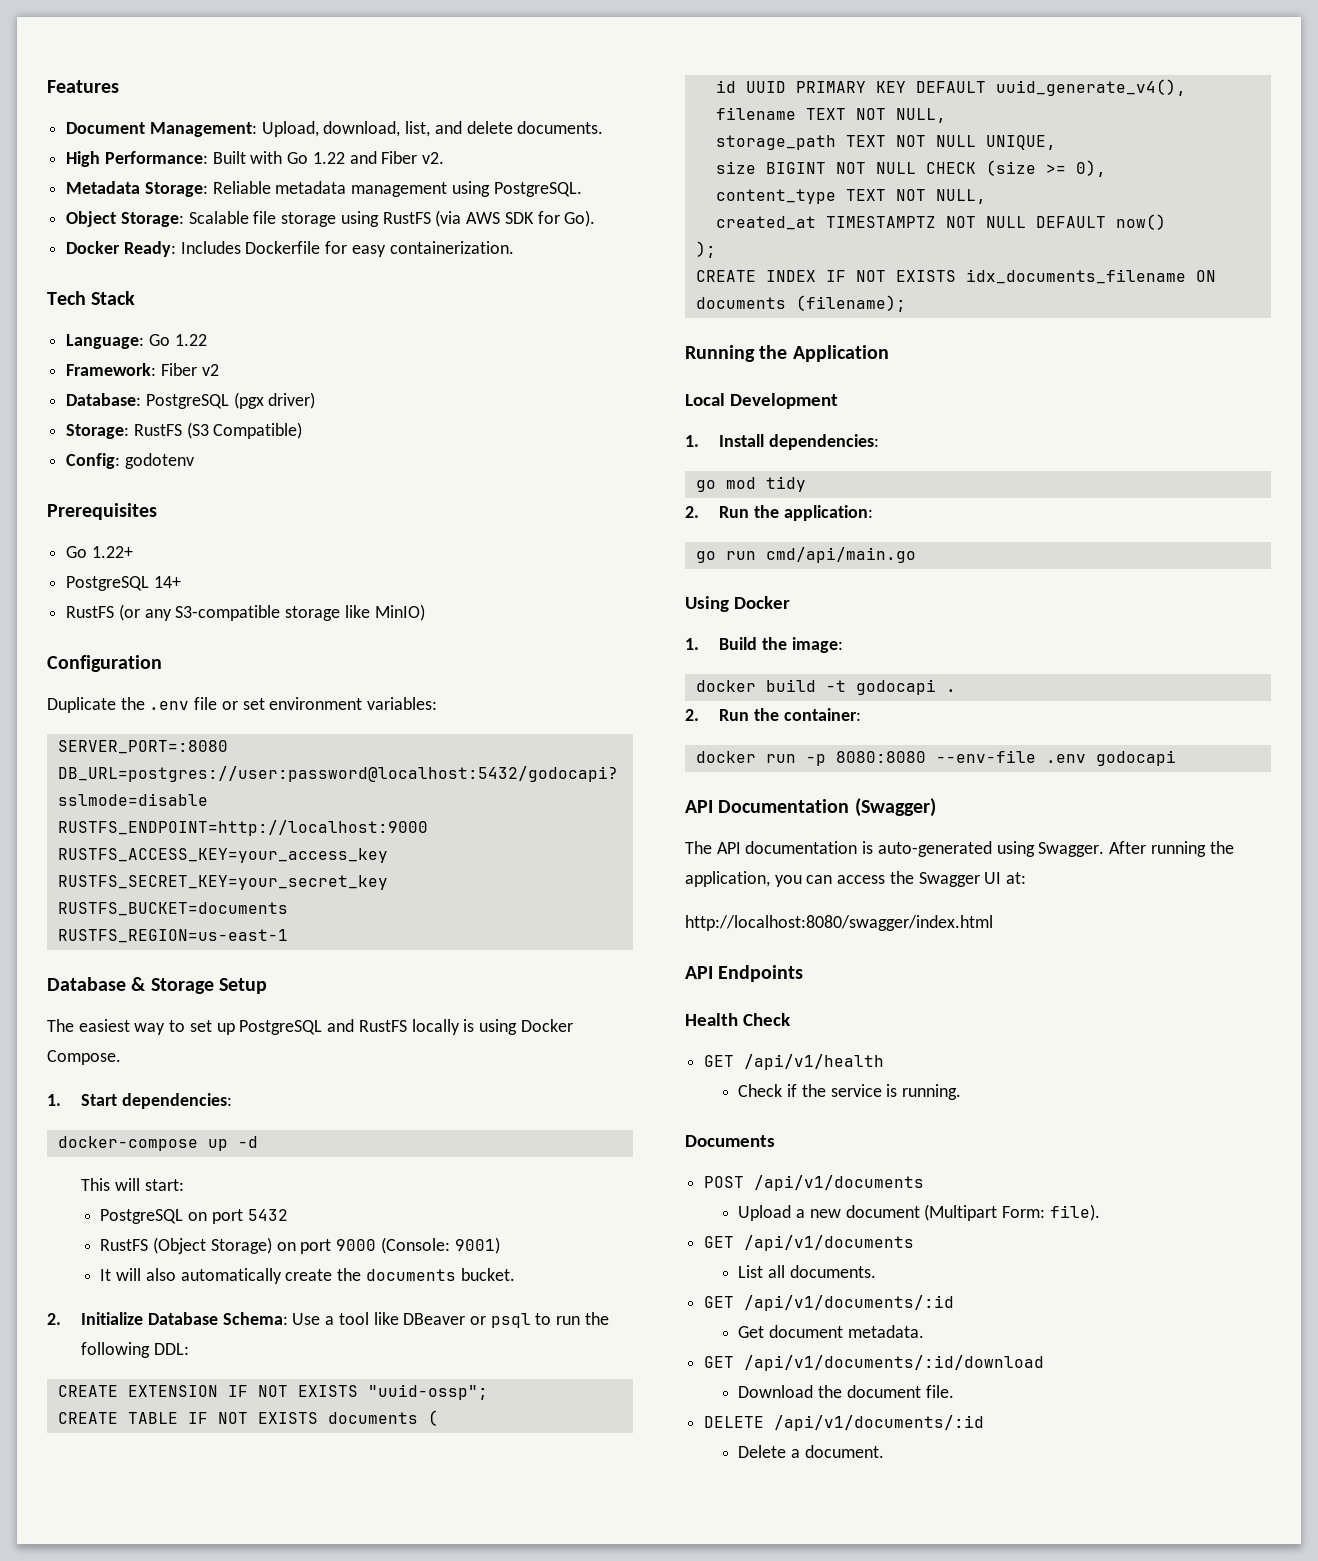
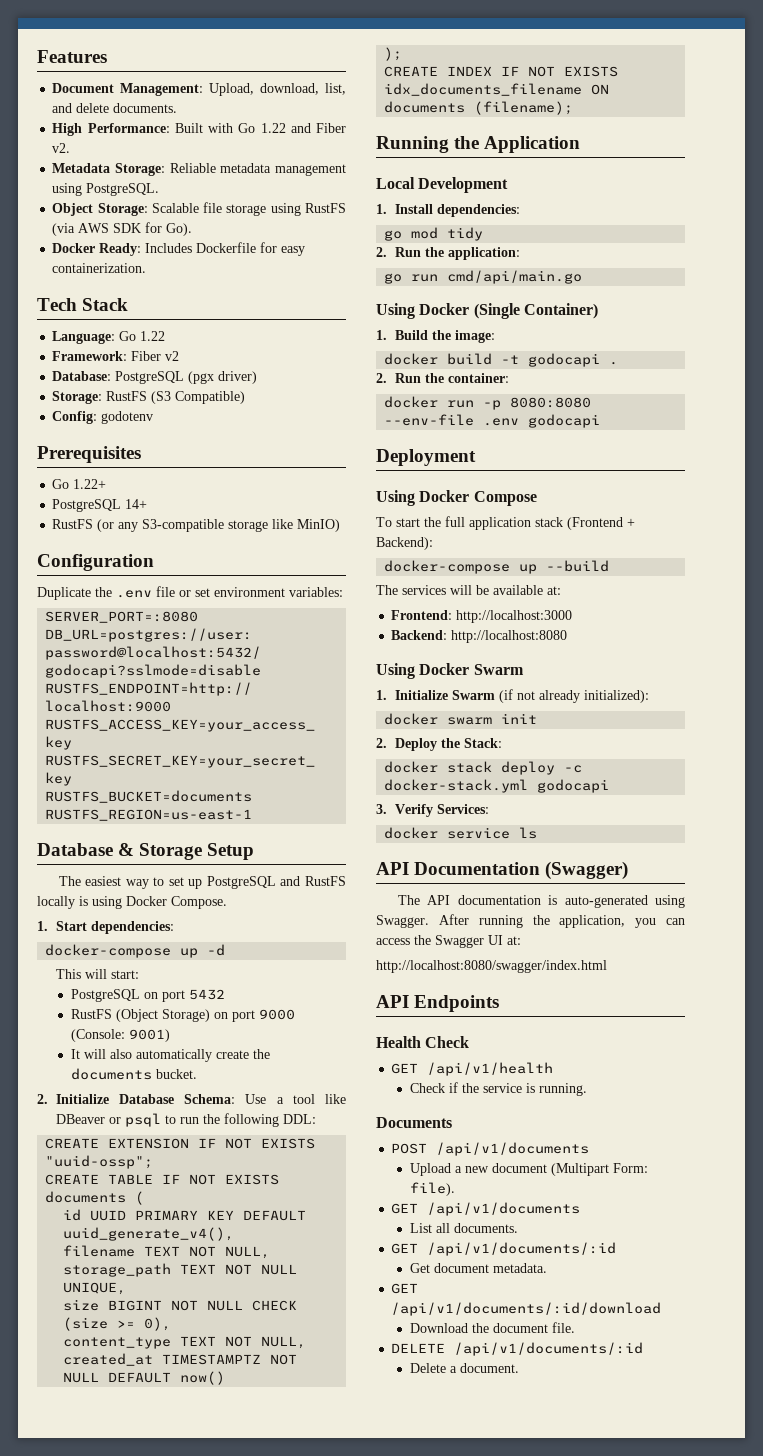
- Using Docker
+ Using Docker (Single Container)
+ Deployment
+ Using Docker Compose
+ To start the full application stack (Frontend + Backend):
+ docker-compose up --build
+ The services will be available at:
+ Frontend: http://localhost:3000
+ Backend: http://localhost:8080
+ Using Docker Swarm
+ 1. Initialize Swarm (if not already initialized):
+ docker swarm init
+ 2. Deploy the Stack:
+ docker stack deploy -c docker-stack.yml godocapi
+ 3. Verify Services:
+ docker service ls

